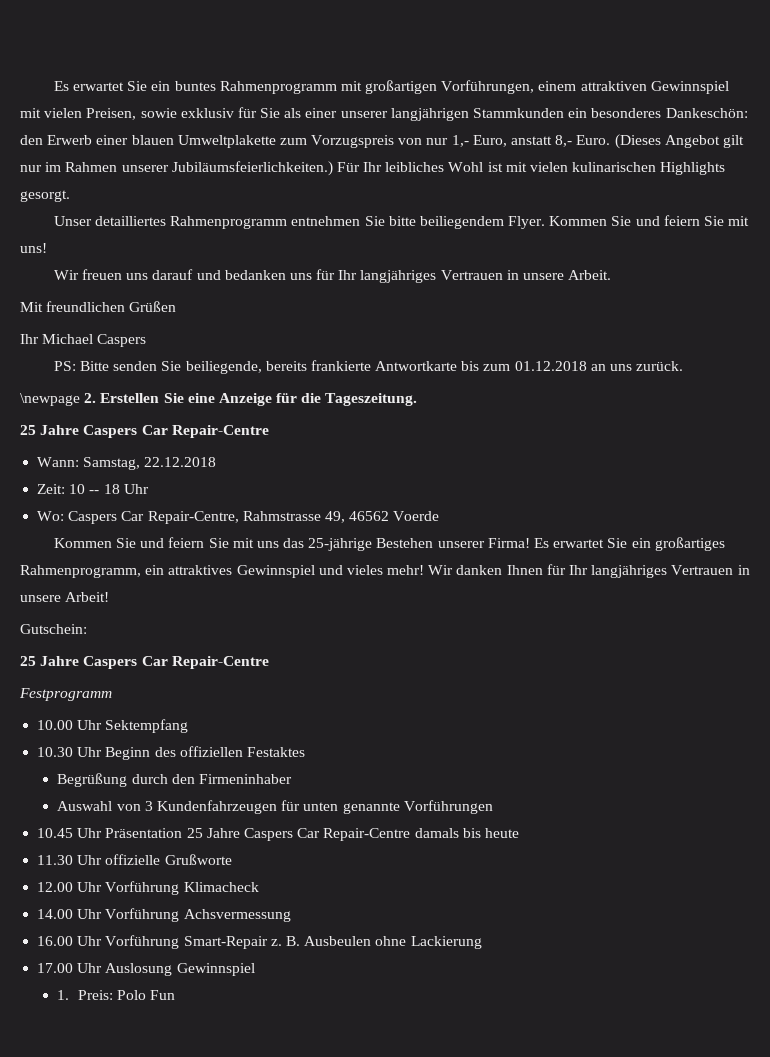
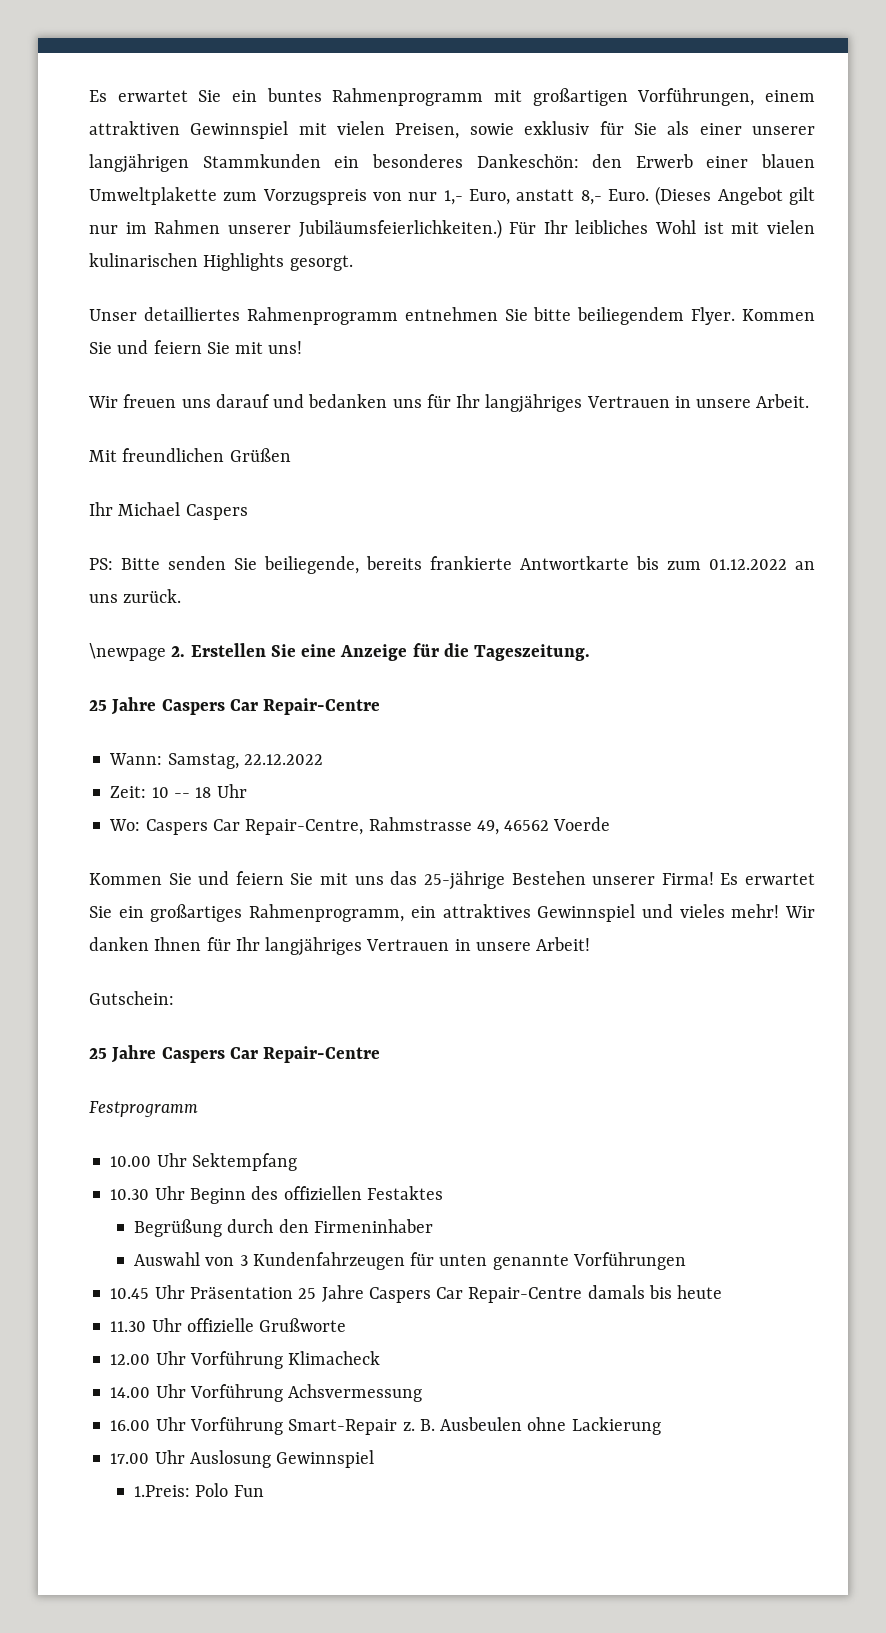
- PS: Bitte senden Sie beiliegende, bereits frankierte Antwortkarte bis zum 01.12.2018 an uns zurück.
+ PS: Bitte senden Sie beiliegende, bereits frankierte Antwortkarte bis zum 01.12.2022 an uns zurück.
- Wann: Samstag, 22.12.2018
+ Wann: Samstag, 22.12.2022
- 1. Preis: Polo Fun
+ 1.Preis: Polo Fun

